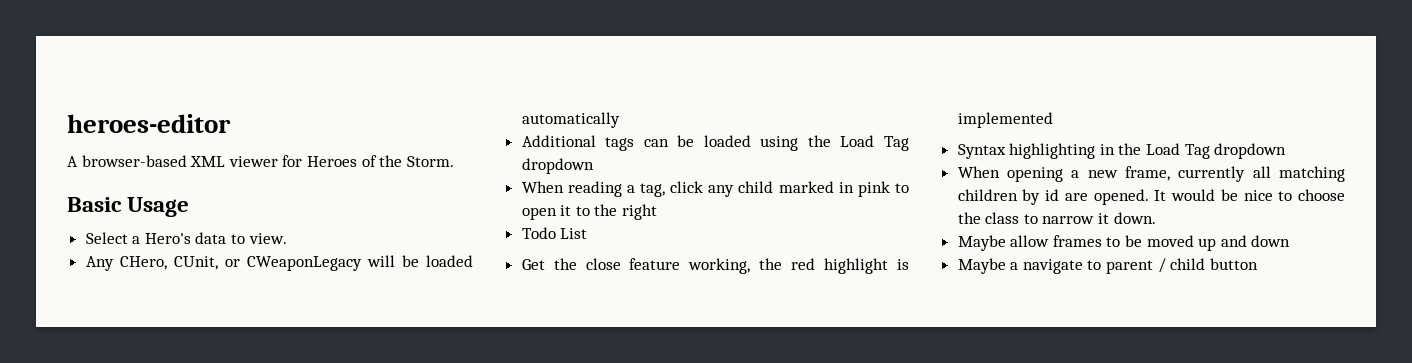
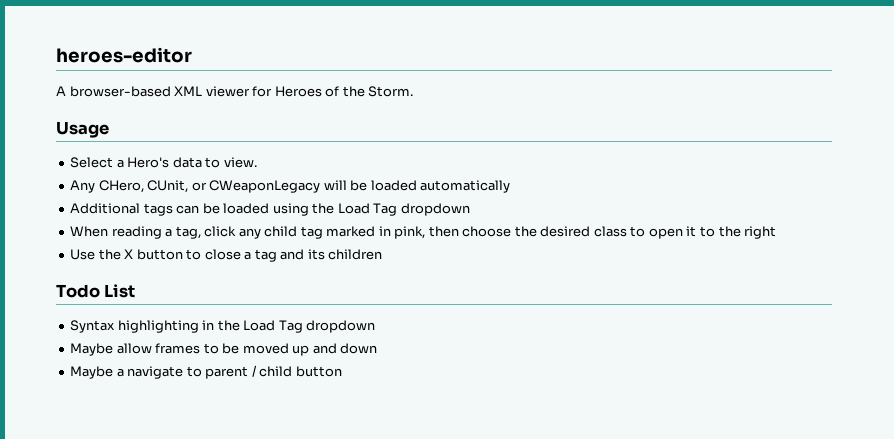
- Basic Usage
+ Usage
- When reading a tag, click any child marked in pink to open it to the right
+ When reading a tag, click any child tag marked in pink, then choose the desired class to open it to the right
+ Use the X button to close a tag and its children
  Todo List
- Get the close feature working, the red highlight is implemented
- When opening a new frame, currently all matching children by id are opened. It would be nice to choose the class to narrow it down.

